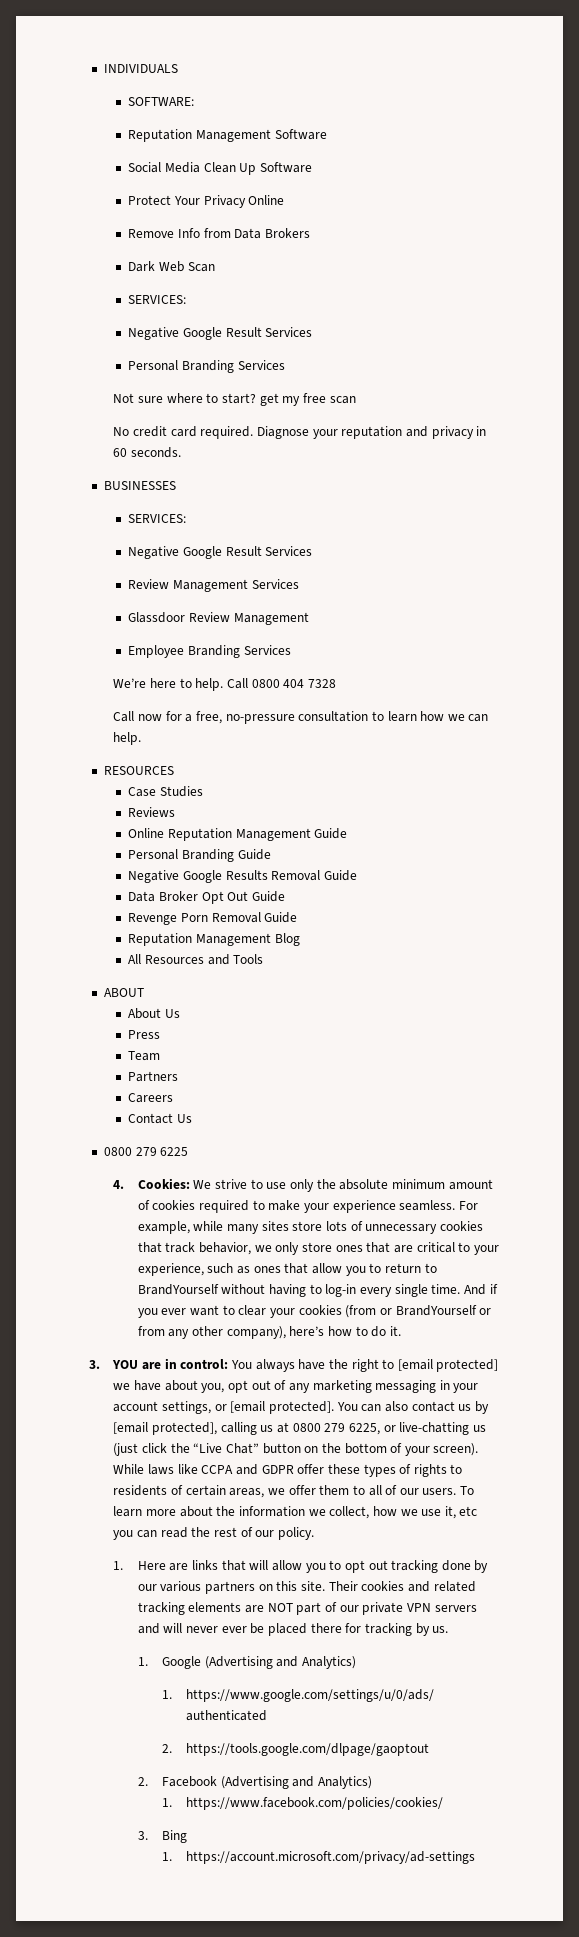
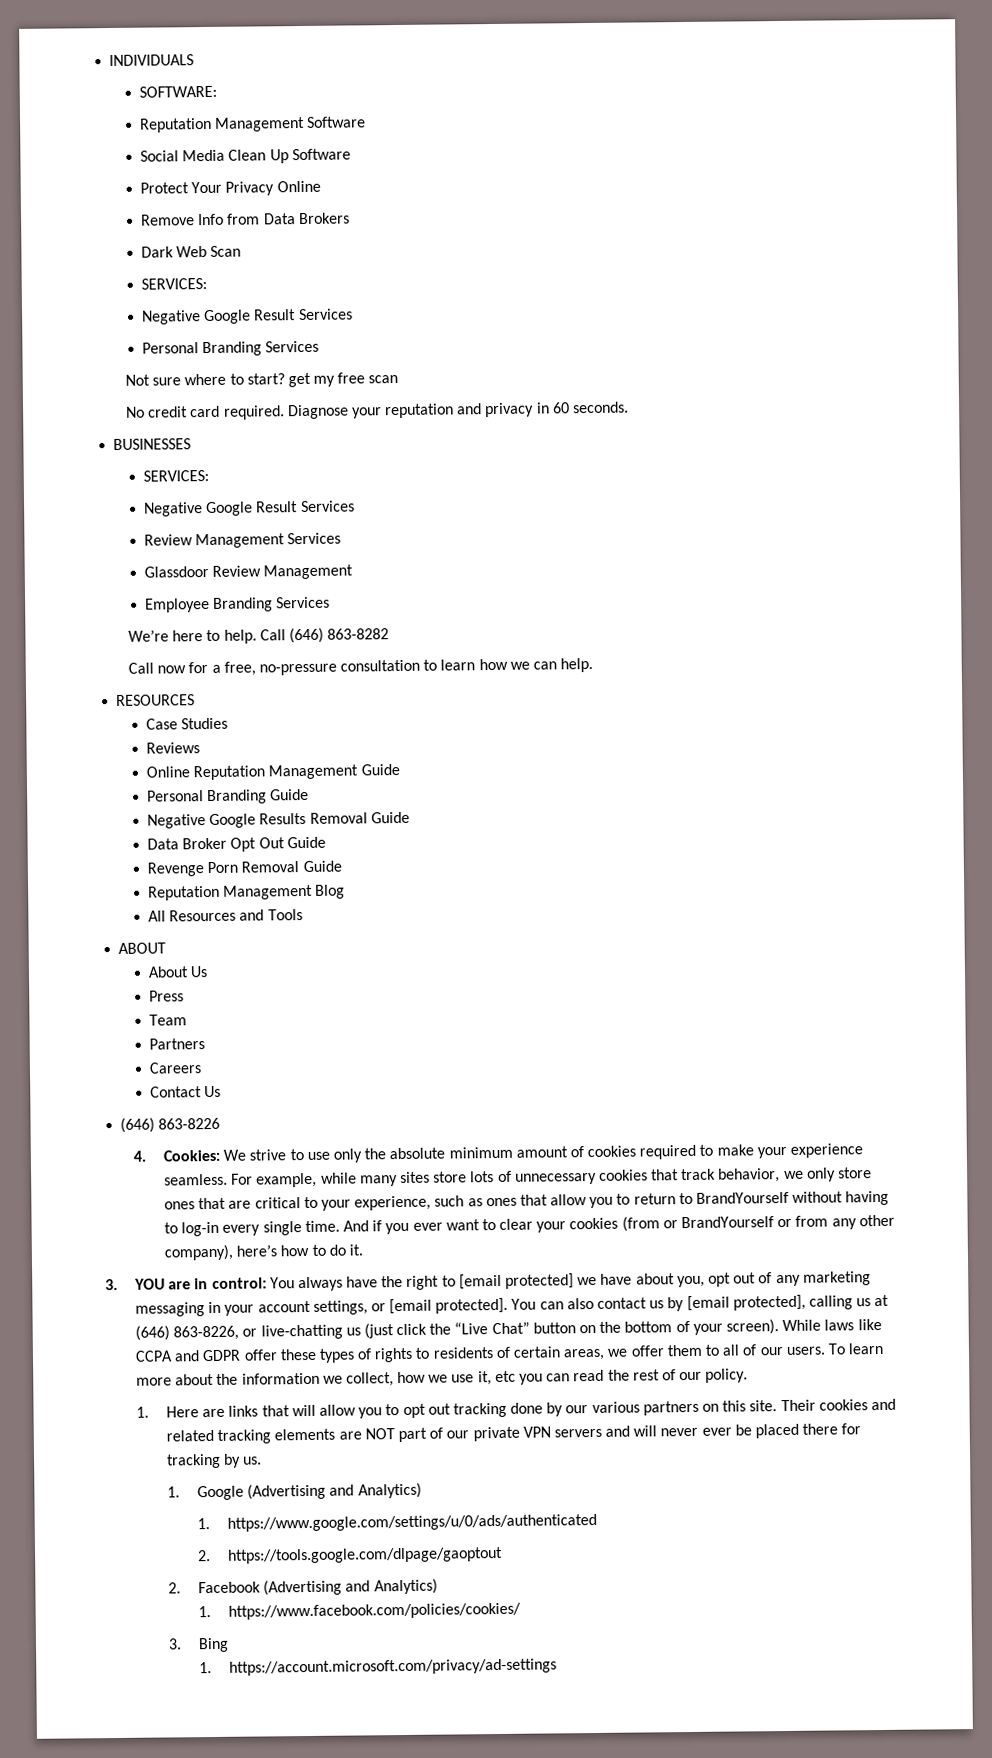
- Call 0800 404 7328
+ Call (646) 863-8282
- 0800 279 6225
+ (646) 863-8226
- You can also contact us by [email protected], calling us at 0800 279 6225, or live-chatting us (just click the “Live Chat” button on the bottom of your screen).
+ You can also contact us by [email protected], calling us at (646) 863-8226, or live-chatting us (just click the “Live Chat” button on the bottom of your screen).

